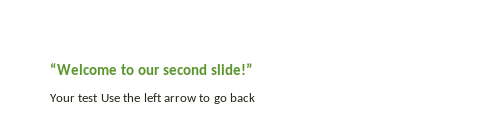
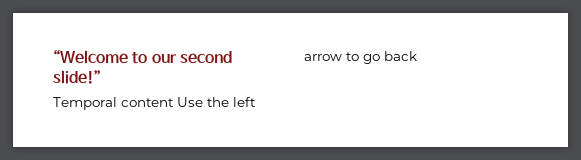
- Your test Use the left arrow to go back
+ Temporal content Use the left arrow to go back

